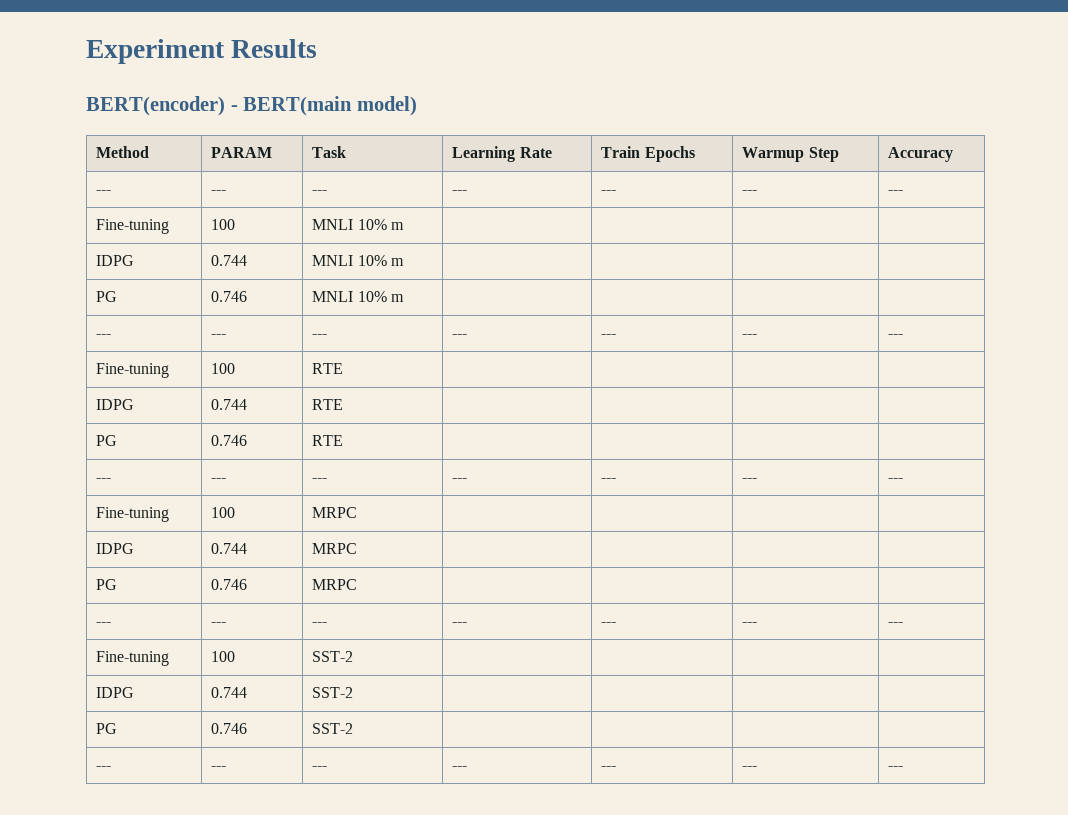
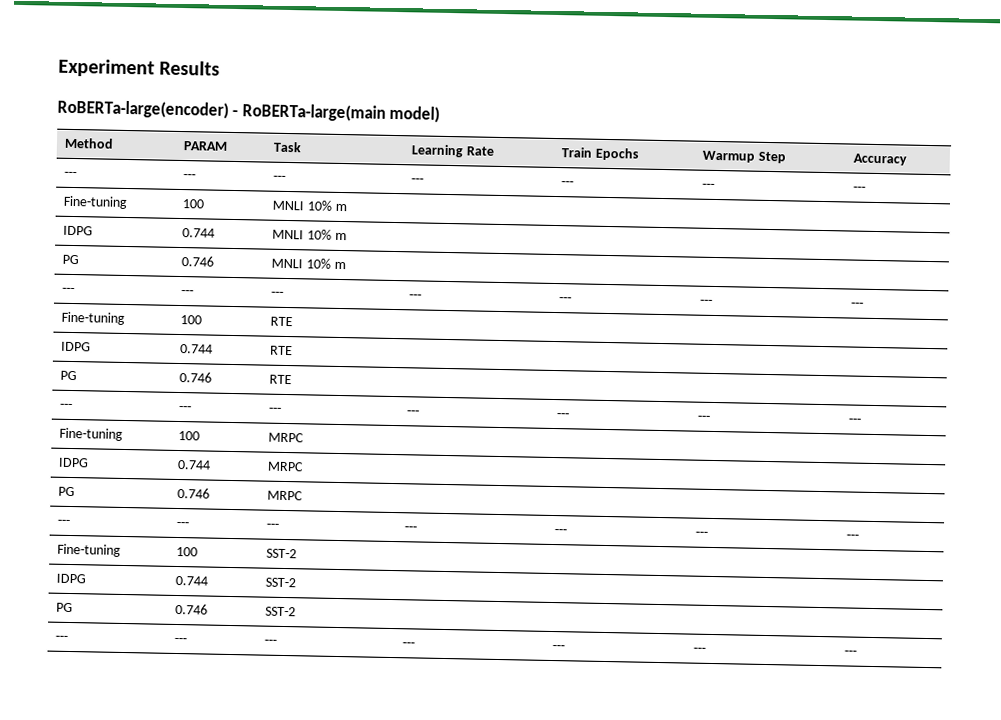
- BERT(encoder) - BERT(main model)
+ RoBERTa-large(encoder) - RoBERTa-large(main model)

